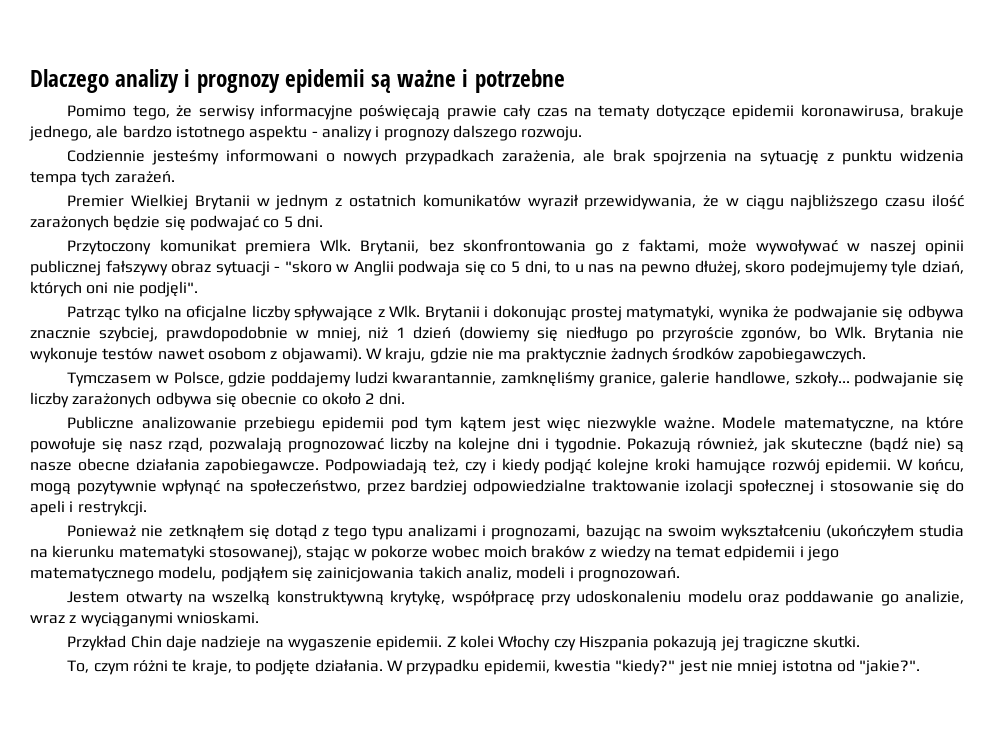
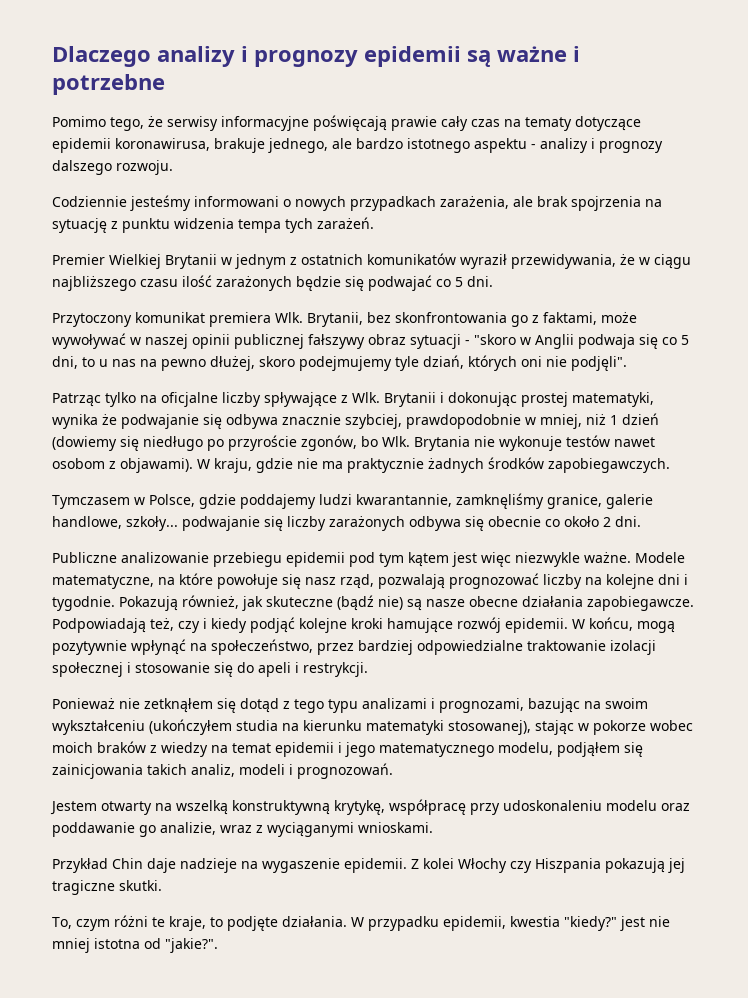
- Patrząc tylko na oficjalne liczby spływające z Wlk. Brytanii i dokonując prostej matymatyki, wynika że podwajanie się odbywa znacznie szybciej, prawdopodobnie w mniej, niż 1 dzień (dowiemy się niedługo po przyroście zgonów, bo Wlk. Brytania nie wykonuje testów nawet osobom z objawami).
+ Patrząc tylko na oficjalne liczby spływające z Wlk. Brytanii i dokonując prostej matematyki, wynika że podwajanie się odbywa znacznie szybciej, prawdopodobnie w mniej, niż 1 dzień (dowiemy się niedługo po przyroście zgonów, bo Wlk. Brytania nie wykonuje testów nawet osobom z objawami).
- Ponieważ nie zetknąłem się dotąd z tego typu analizami i prognozami, bazując na swoim wykształceniu (ukończyłem studia na kierunku matematyki stosowanej), stając w pokorze wobec moich braków z wiedzy na temat edpidemii i jego matematycznego modelu, podjąłem się zainicjowania takich analiz, modeli i prognozowań.
+ Ponieważ nie zetknąłem się dotąd z tego typu analizami i prognozami, bazując na swoim wykształceniu (ukończyłem studia na kierunku matematyki stosowanej), stając w pokorze wobec moich braków z wiedzy na temat epidemii i jego matematycznego modelu, podjąłem się zainicjowania takich analiz, modeli i prognozowań.

